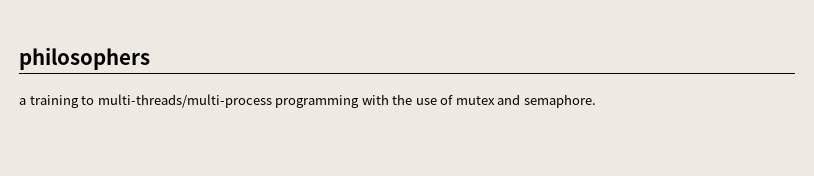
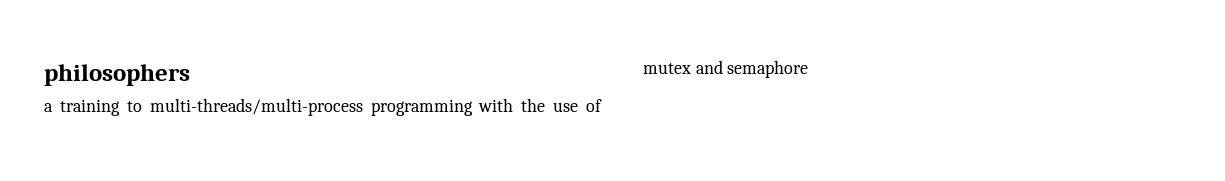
- a training to multi-threads/multi-process programming with the use of mutex and semaphore.
+ a training to multi-threads/multi-process programming with the use of mutex and semaphore

